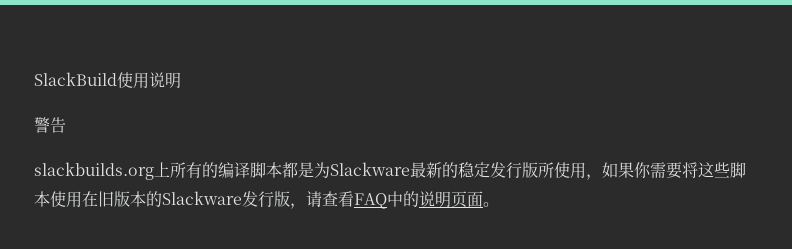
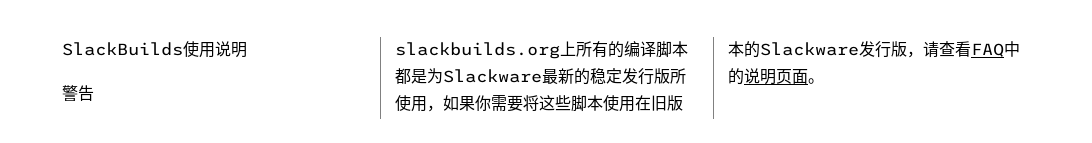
- SlackBuild使用说明
+ SlackBuilds使用说明

